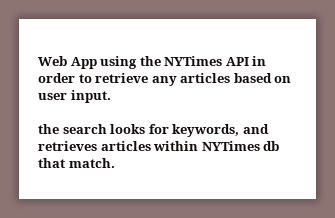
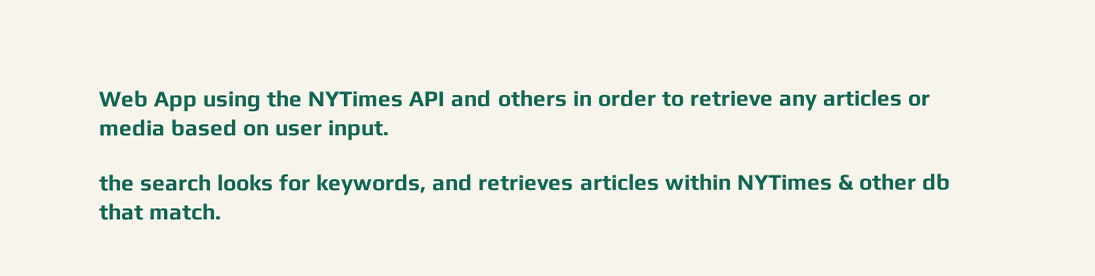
- Web App using the NYTimes API in order to retrieve any articles based on user input.
+ Web App using the NYTimes API and others in order to retrieve any articles or media based on user input.
- the search looks for keywords, and retrieves articles within NYTimes db that match.
+ the search looks for keywords, and retrieves articles within NYTimes & other db that match.

